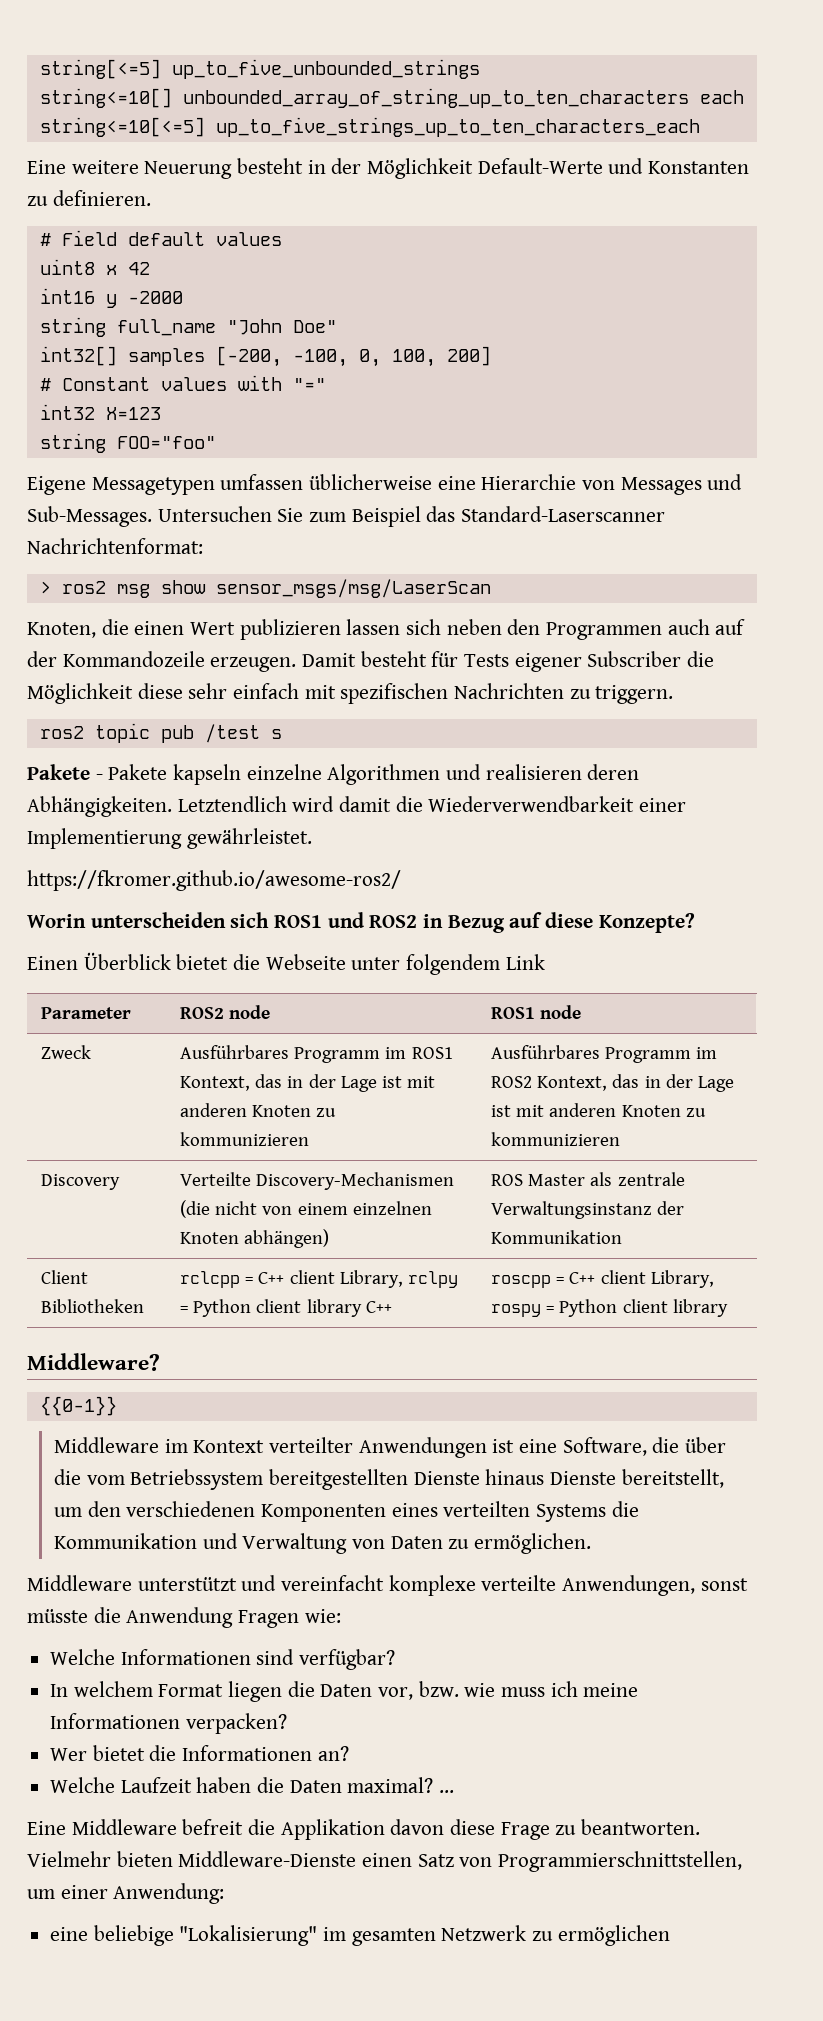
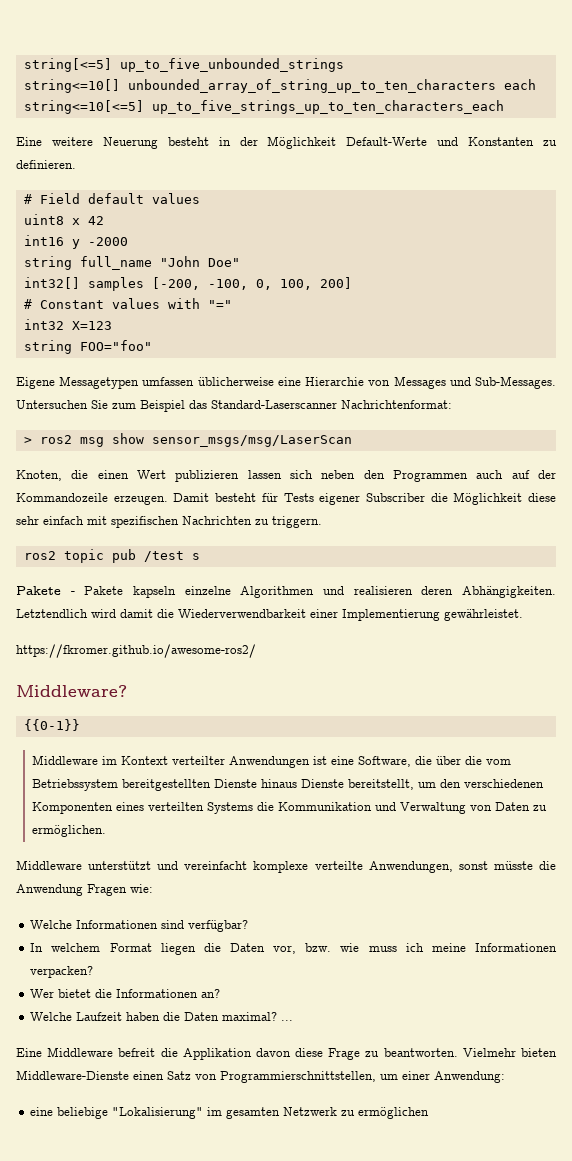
- Worin unterscheiden sich ROS1 und ROS2 in Bezug auf diese Konzepte?
- Einen Überblick bietet die Webseite unter folgendem Link
- Parameter | ROS2 node | ROS1 node
- Zweck | Ausführbares Programm im ROS1 Kontext, das in der Lage ist mit anderen Knoten zu kommunizieren | Ausführbares Programm im ROS2 Kontext, das in der Lage ist mit anderen Knoten zu kommunizieren
- Discovery | Verteilte Discovery-Mechanismen (die nicht von einem einzelnen Knoten abhängen) | ROS Master als zentrale Verwaltungsinstanz der Kommunikation
- Client Bibliotheken | rclcpp = C++ client Library, rclpy = Python client library C++ | roscpp = C++ client Library, rospy = Python client library

